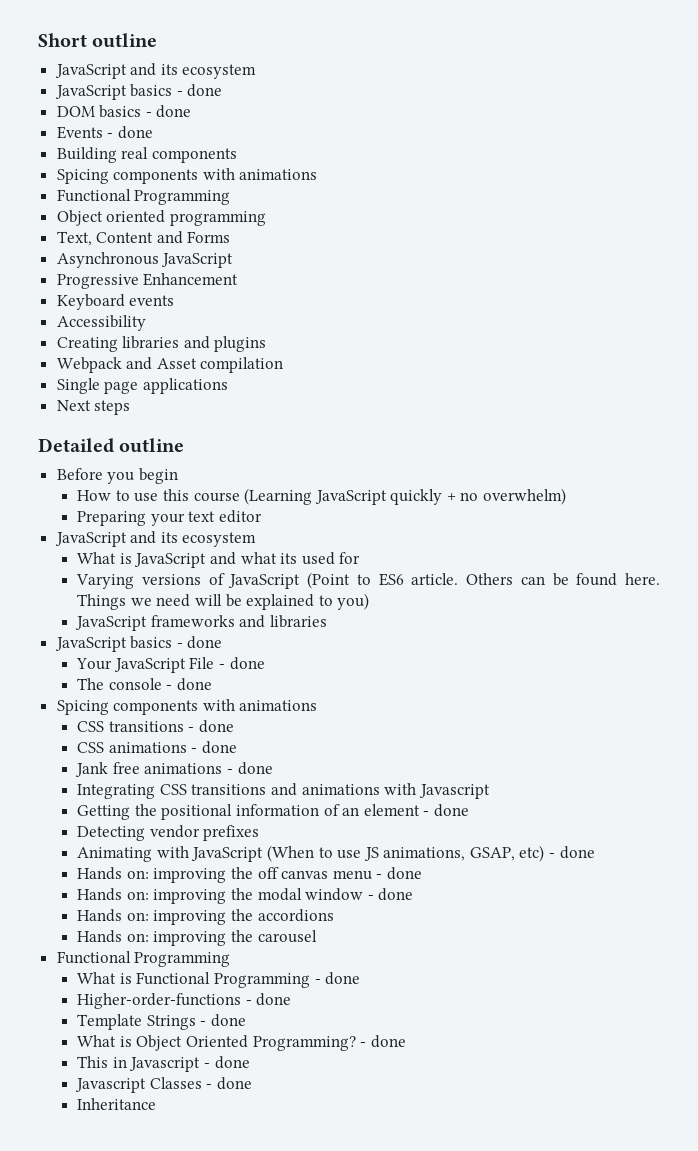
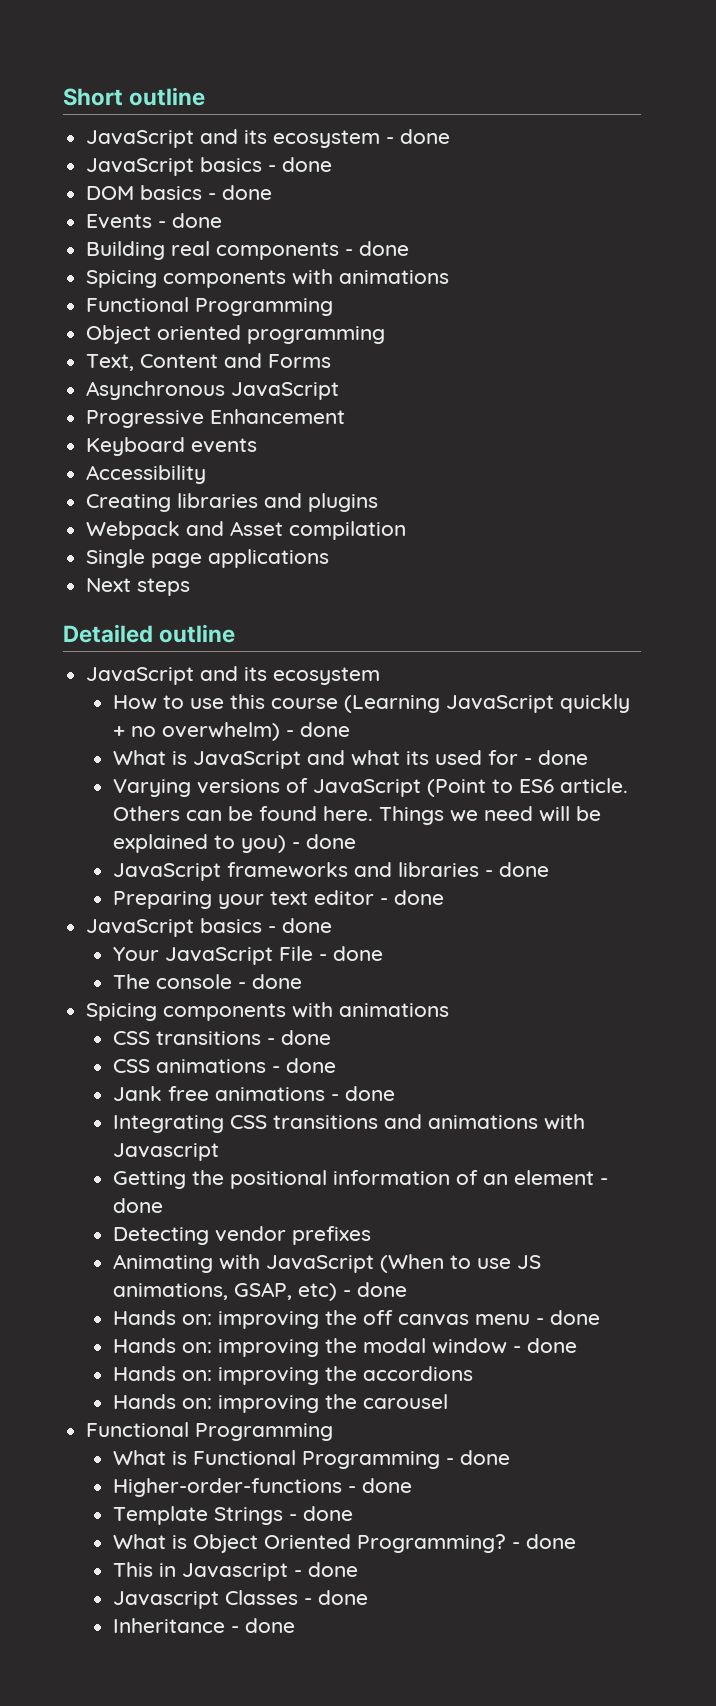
  Short outline
- JavaScript and its ecosystem
+ JavaScript and its ecosystem - done
- Building real components
+ Building real components - done
  Detailed outline
- Before you begin
+ JavaScript and its ecosystem
- How to use this course (Learning JavaScript quickly + no overwhelm)
- Preparing your text editor
- JavaScript and its ecosystem
+ How to use this course (Learning JavaScript quickly + no overwhelm) - done
- What is JavaScript and what its used for
+ What is JavaScript and what its used for - done
- Things we need will be explained to you)
+ Things we need will be explained to you) - done
- JavaScript frameworks and libraries
+ JavaScript frameworks and libraries - done
+ Preparing your text editor - done
- Inheritance
+ Inheritance - done

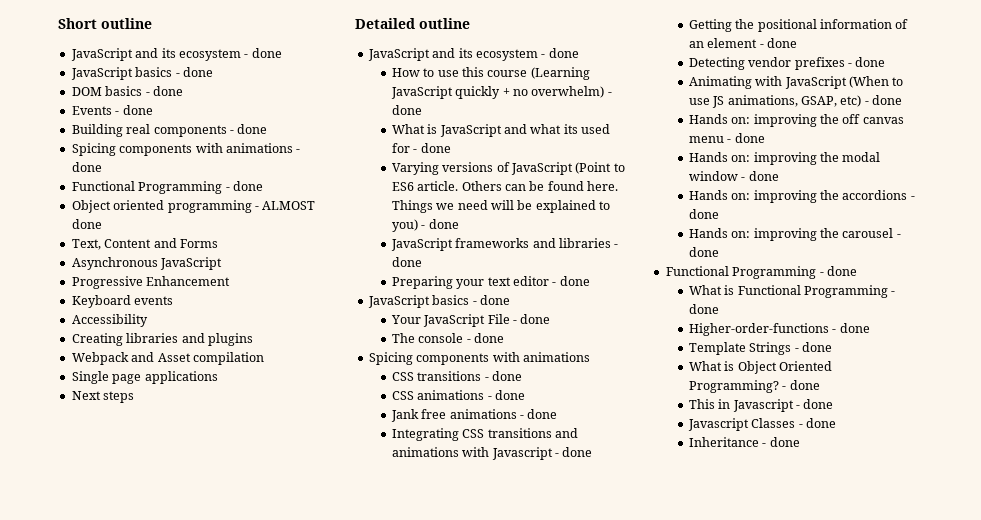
  Building real components - done
- Spicing components with animations
- Functional Programming
+ Spicing components with animations - done
+ Functional Programming - done
- Object oriented programming
+ Object oriented programming - ALMOST done
  Detailed outline
- JavaScript and its ecosystem
+ JavaScript and its ecosystem - done
- Integrating CSS transitions and animations with Javascript
+ Integrating CSS transitions and animations with Javascript - done
- Detecting vendor prefixes
+ Detecting vendor prefixes - done
- Hands on: improving the accordions
+ Hands on: improving the accordions - done
- Hands on: improving the carousel
- Functional Programming
+ Hands on: improving the carousel - done
+ Functional Programming - done

